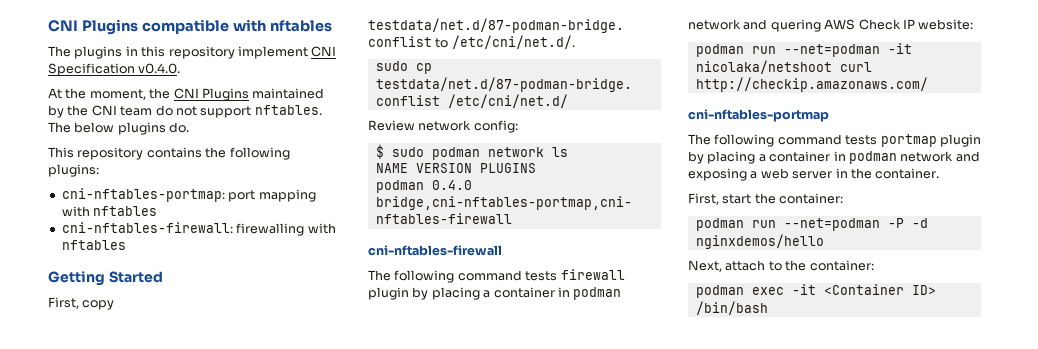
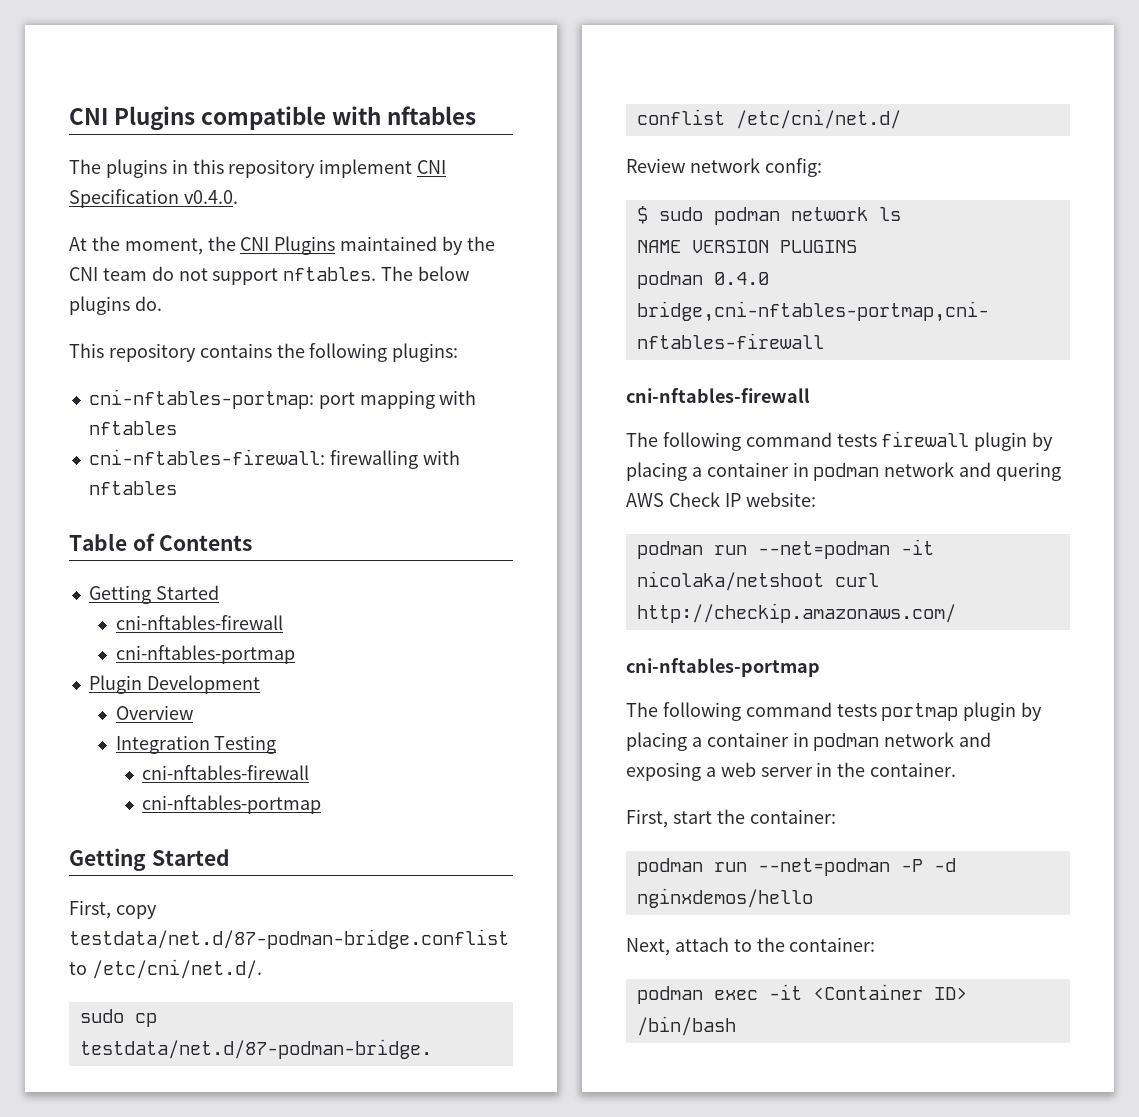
+ Table of Contents
+ Getting Started
+ cni-nftables-firewall
+ cni-nftables-portmap
+ Plugin Development
+ Overview
+ Integration Testing
+ cni-nftables-firewall
+ cni-nftables-portmap

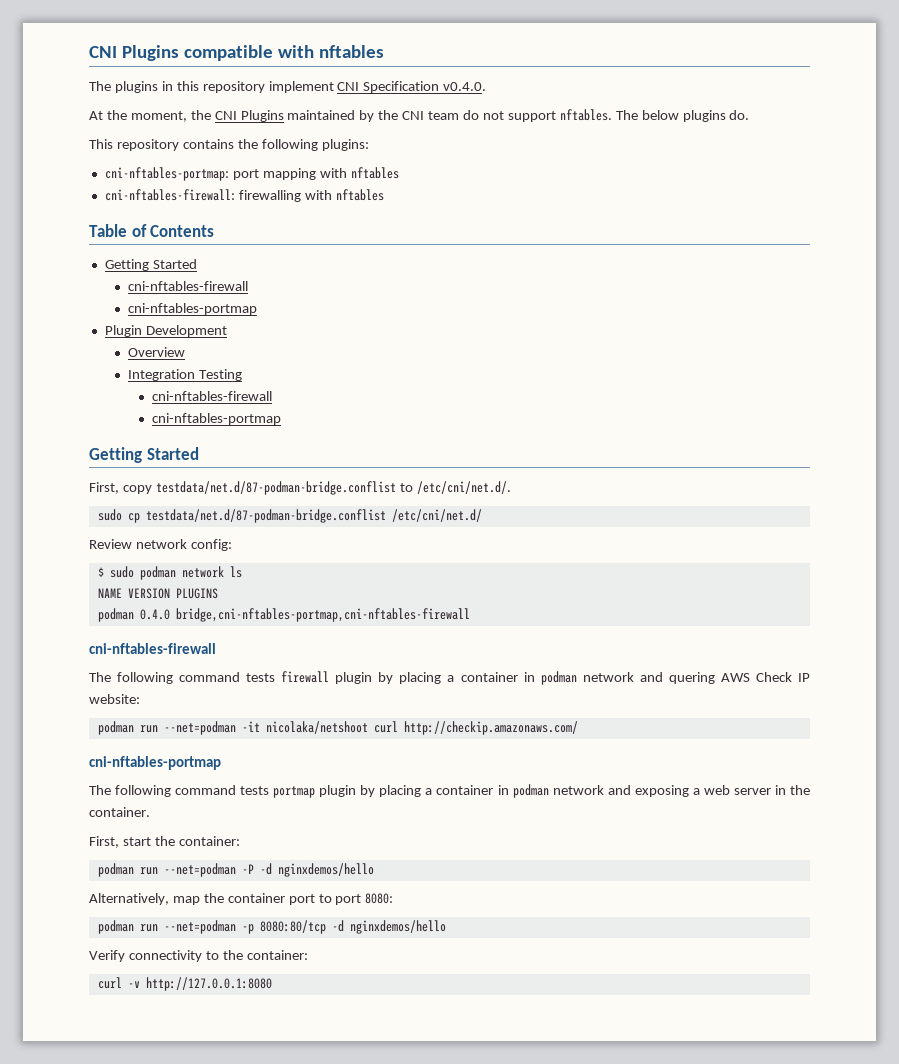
- Next, attach to the container:
- podman exec -it <Container ID> /bin/bash
+ Alternatively, map the container port to port 8080:
+ podman run --net=podman -p 8080:80/tcp -d nginxdemos/hello
+ Verify connectivity to the container:
+ curl -v http://127.0.0.1:8080

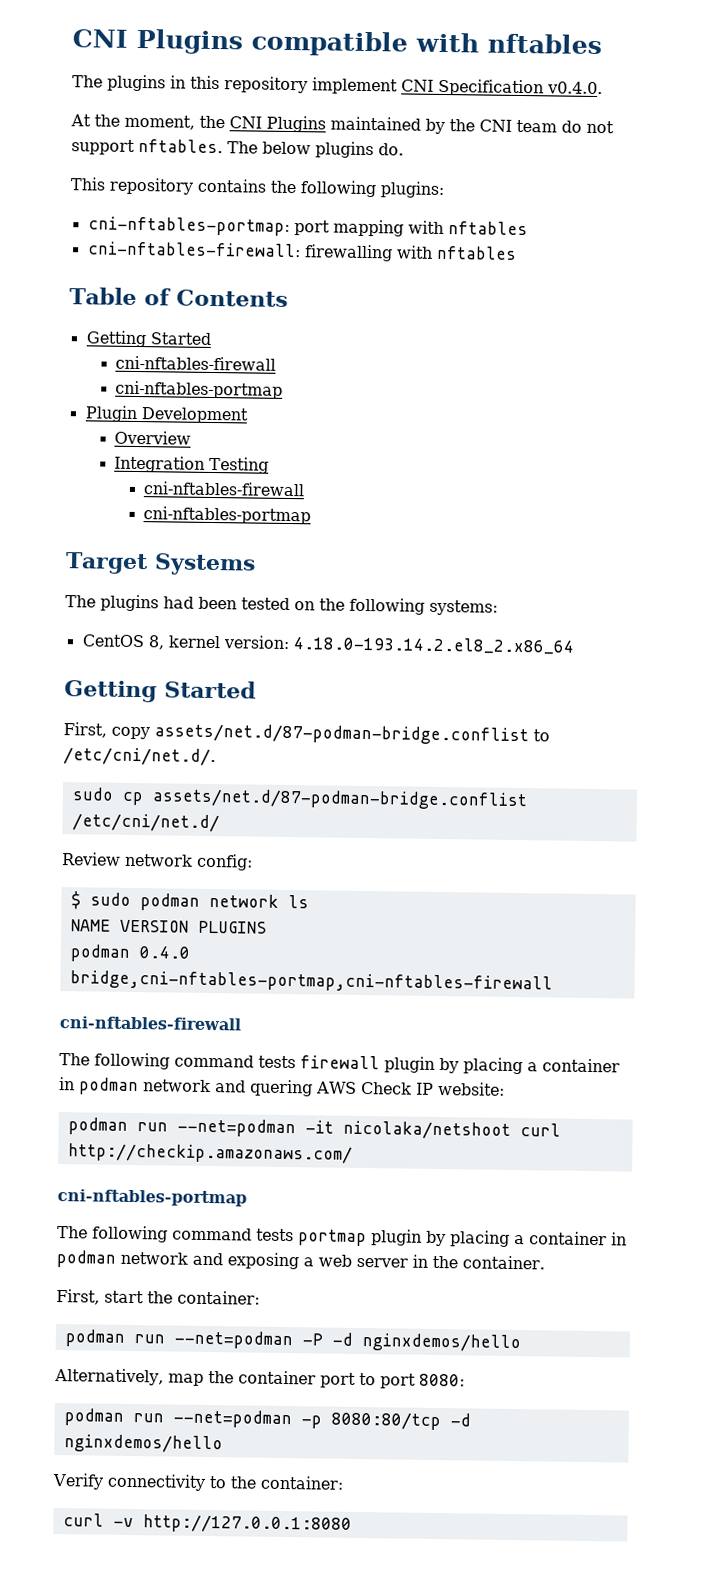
+ Target Systems
+ The plugins had been tested on the following systems:
+ CentOS 8, kernel version: 4.18.0-193.14.2.el8_2.x86_64
- First, copy testdata/net.d/87-podman-bridge.conflist to /etc/cni/net.d/.
+ First, copy assets/net.d/87-podman-bridge.conflist to /etc/cni/net.d/.
- sudo cp testdata/net.d/87-podman-bridge.conflist /etc/cni/net.d/
+ sudo cp assets/net.d/87-podman-bridge.conflist /etc/cni/net.d/

